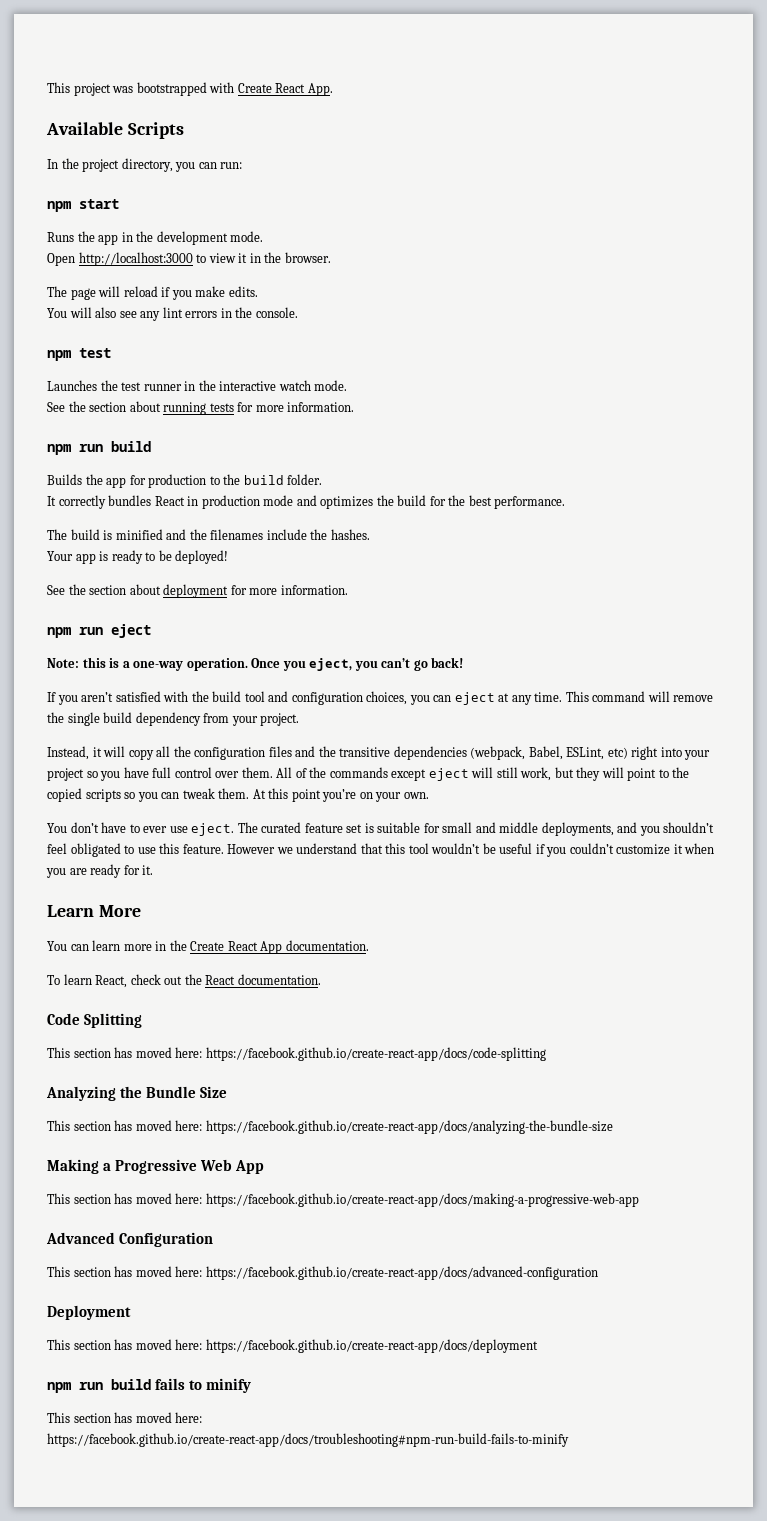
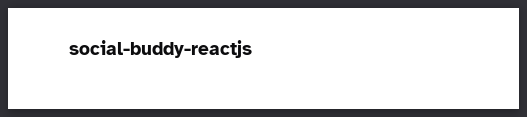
- This project was bootstrapped with Create React App.
- Available Scripts
- In the project directory, you can run:
- npm start
- Runs the app in the development mode.
- Open http://localhost:3000 to view it in the browser.
- The page will reload if you make edits.
- You will also see any lint errors in the console.
- npm test
- Launches the test runner in the interactive watch mode.
- See the section about running tests for more information.
- npm run build
- Builds the app for production to the build folder.
- It correctly bundles React in production mode and optimizes the build for the best performance.
- The build is minified and the filenames include the hashes.
- Your app is ready to be deployed!
- See the section about deployment for more information.
- npm run eject
- Note: this is a one-way operation. Once you eject, you can’t go back!
- If you aren’t satisfied with the build tool and configuration choices, you can eject at any time. This command will remove the single build dependency from your project.
- Instead, it will copy all the configuration files and the transitive dependencies (webpack, Babel, ESLint, etc) right into your project so you have full control over them. All of the commands except eject will still work, but they will point to the copied scripts so you can tweak them. At this point you’re on your own.
- You don’t have to ever use eject. The curated feature set is suitable for small and middle deployments, and you shouldn’t feel obligated to use this feature. However we understand that this tool wouldn’t be useful if you couldn’t customize it when you are ready for it.
- Learn More
- You can learn more in the Create React App documentation.
- To learn React, check out the React documentation.
- Code Splitting
- This section has moved here: https://facebook.github.io/create-react-app/docs/code-splitting
- Analyzing the Bundle Size
- This section has moved here: https://facebook.github.io/create-react-app/docs/analyzing-the-bundle-size
- Making a Progressive Web App
- This section has moved here: https://facebook.github.io/create-react-app/docs/making-a-progressive-web-app
- Advanced Configuration
- This section has moved here: https://facebook.github.io/create-react-app/docs/advanced-configuration
- Deployment
- This section has moved here: https://facebook.github.io/create-react-app/docs/deployment
- npm run build fails to minify
- This section has moved here: https://facebook.github.io/create-react-app/docs/troubleshooting#npm-run-build-fails-to-minify
+ social-buddy-reactjs

